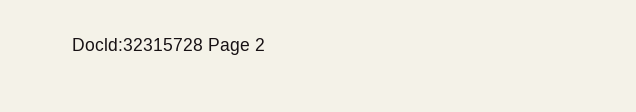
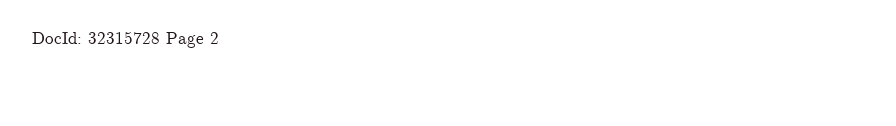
- Docld:32315728 Page 2
+ DocId: 32315728 Page 2

